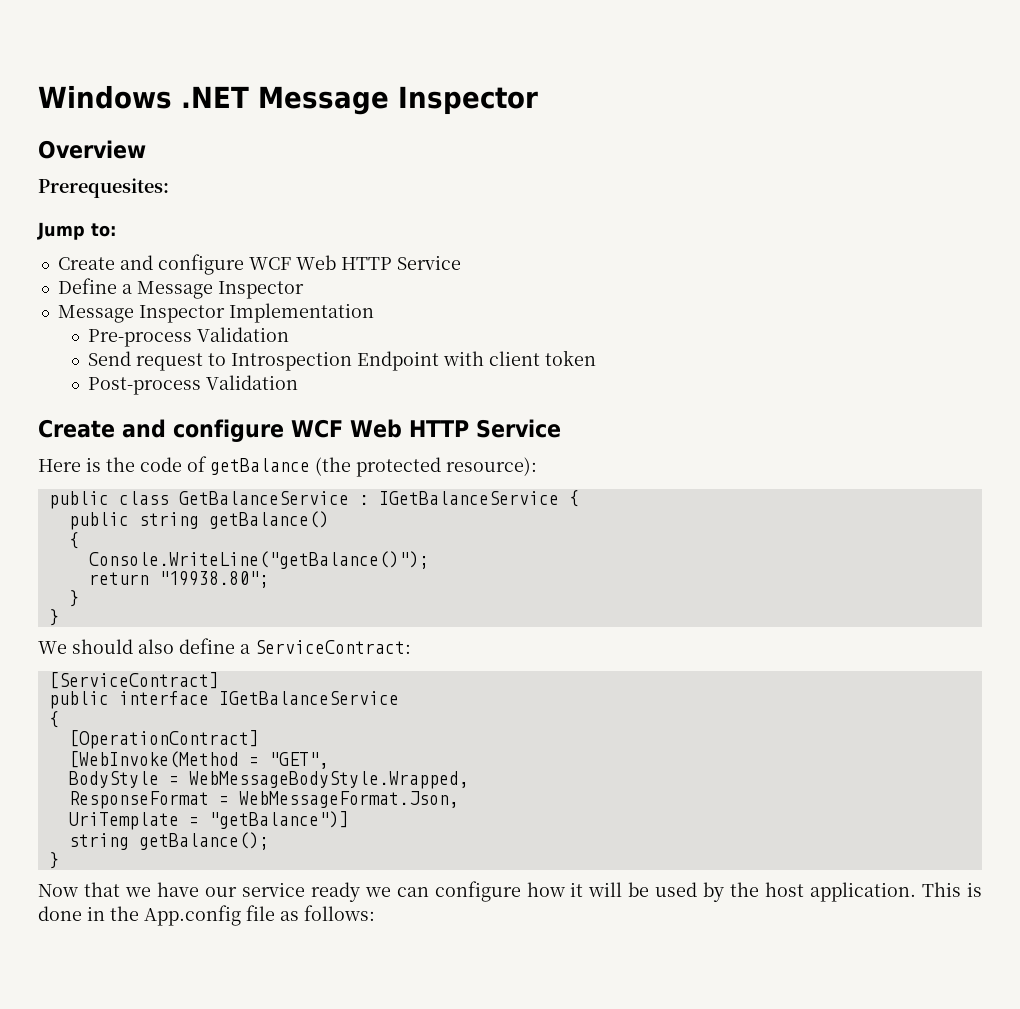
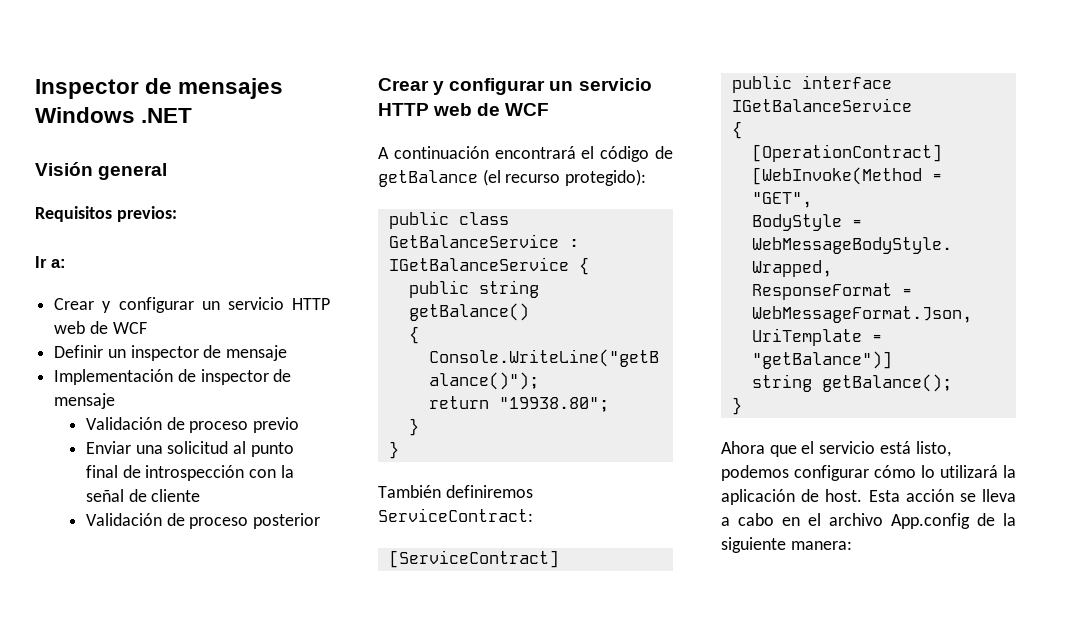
- Windows .NET Message Inspector
- Overview
- Prerequesites:
- Jump to:
- Create and configure WCF Web HTTP Service
- Define a Message Inspector
- Message Inspector Implementation
- Pre-process Validation
- Send request to Introspection Endpoint with client token
- Post-process Validation
- Create and configure WCF Web HTTP Service
- Here is the code of getBalance (the protected resource):
+ Inspector de mensajes Windows .NET
+ Visión general
+ Requisitos previos:
+ Ir a:
+ Crear y configurar un servicio HTTP web de WCF
+ Definir un inspector de mensaje
+ Implementación de inspector de mensaje
+ Validación de proceso previo
+ Enviar una solicitud al punto final de introspección con la señal de cliente
+ Validación de proceso posterior
+ Crear y configurar un servicio HTTP web de WCF
+ A continuación encontrará el código de getBalance (el recurso protegido):
- We should also define a ServiceContract:
+ También definiremos ServiceContract:
- Now that we have our service ready we can configure how it will be used by the host application. This is done in the App.config file as follows:
+ Ahora que el servicio está listo, podemos configurar cómo lo utilizará la aplicación de host. Esta acción se lleva a cabo en el archivo App.config de la siguiente manera:

